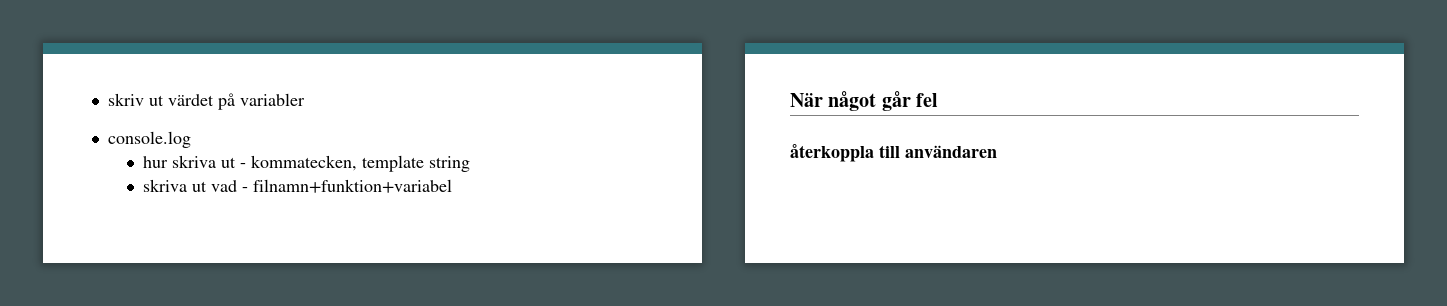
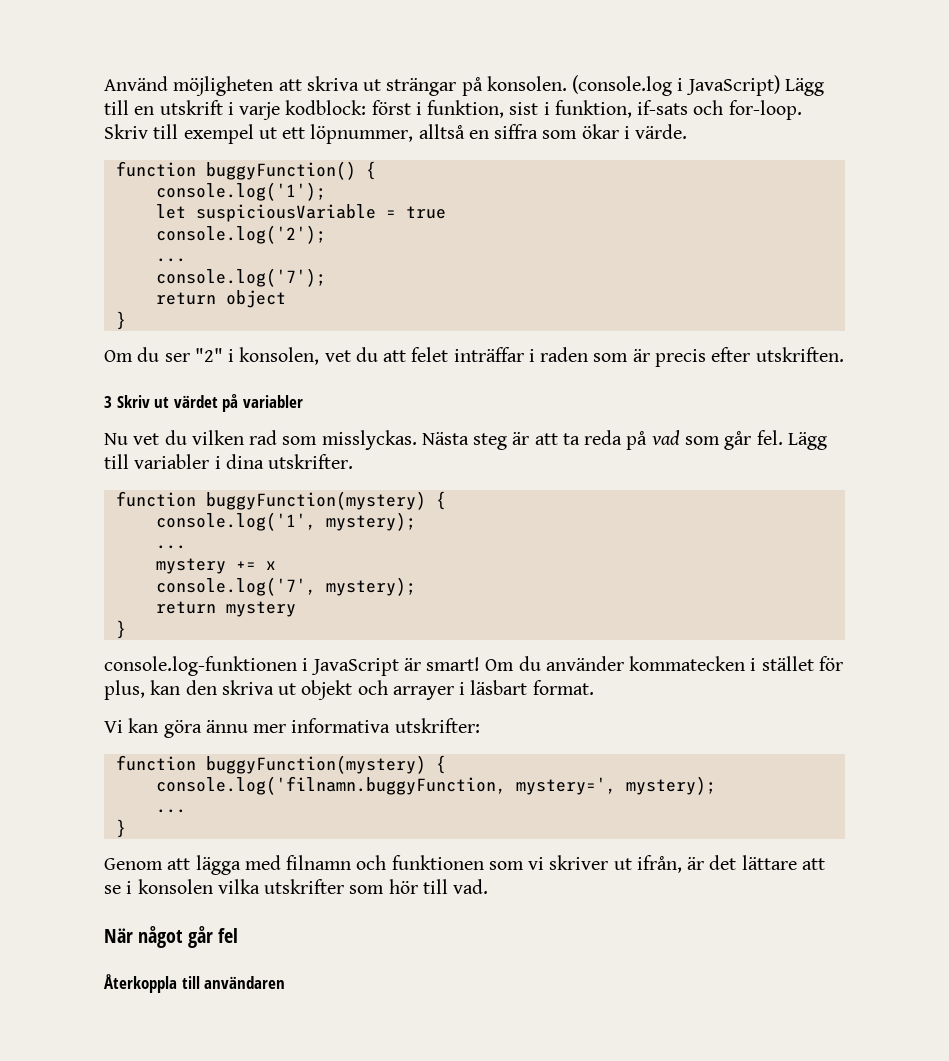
- skriv ut värdet på variabler
- console.log
- hur skriva ut - kommatecken, template string
- skriva ut vad - filnamn+funktion+variabel
+ Använd möjligheten att skriva ut strängar på konsolen. (console.log i JavaScript) Lägg till en utskrift i varje kodblock: först i funktion, sist i funktion, if-sats och for-loop. Skriv till exempel ut ett löpnummer, alltså en siffra som ökar i värde.
+ function buggyFunction() {
+ console.log('1');
+ let suspiciousVariable = true
+ console.log('2');
+ ...
+ console.log('7');
+ return object
+ }
+ Om du ser "2" i konsolen, vet du att felet inträffar i raden som är precis efter utskriften.
+ 3 Skriv ut värdet på variabler
+ Nu vet du vilken rad som misslyckas. Nästa steg är att ta reda på vad som går fel. Lägg till variabler i dina utskrifter.
+ function buggyFunction(mystery) {
+ console.log('1', mystery);
+ ...
+ mystery += x
+ console.log('7', mystery);
+ return mystery
+ }
+ console.log-funktionen i JavaScript är smart! Om du använder kommatecken i stället för plus, kan den skriva ut objekt och arrayer i läsbart format.
+ Vi kan göra ännu mer informativa utskrifter:
+ function buggyFunction(mystery) {
+ console.log('filnamn.buggyFunction, mystery=', mystery);
+ ...
+ }
+ Genom att lägga med filnamn och funktionen som vi skriver ut ifrån, är det lättare att se i konsolen vilka utskrifter som hör till vad.
- återkoppla till användaren
+ Återkoppla till användaren

